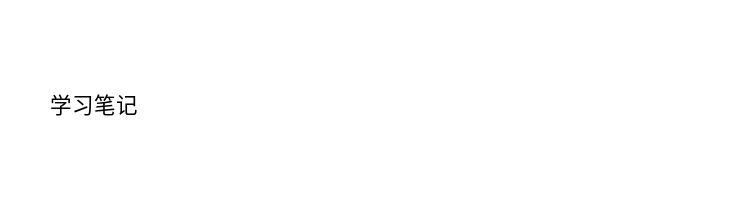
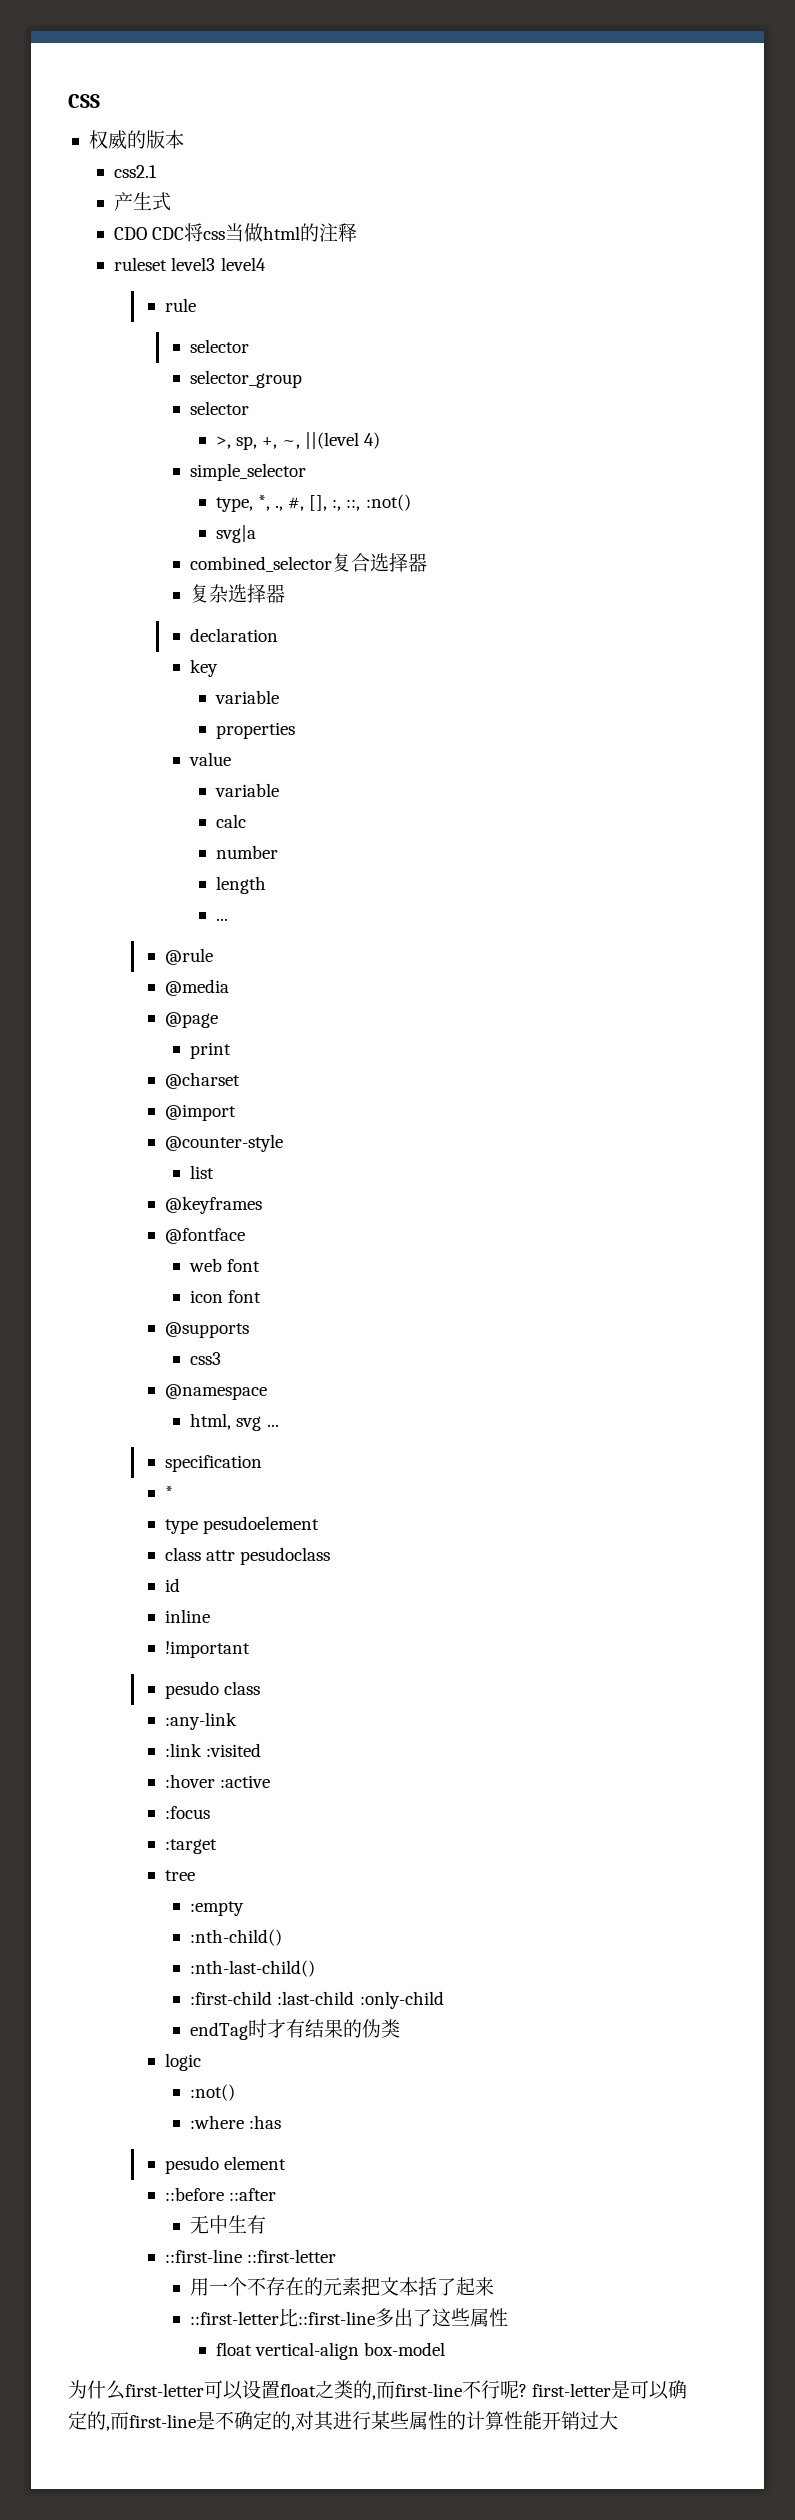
- 学习笔记
+ CSS
+ 权威的版本
+ css2.1
+ 产生式
+ CDO CDC将css当做html的注释
+ ruleset level3 level4
+ rule
+ selector
+ selector_group
+ selector
+ >, sp, +, ~, ||(level 4)
+ simple_selector
+ type, *, ., #, [], :, ::, :not()
+ svg|a
+ combined_selector复合选择器
+ 复杂选择器
+ declaration
+ key
+ variable
+ properties
+ value
+ variable
+ calc
+ number
+ length
+ ...
+ @rule
+ @media
+ @page
+ print
+ @charset
+ @import
+ @counter-style
+ list
+ @keyframes
+ @fontface
+ web font
+ icon font
+ @supports
+ css3
+ @namespace
+ html, svg ...
+ specification
+ *
+ type pesudoelement
+ class attr pesudoclass
+ id
+ inline
+ !important
+ pesudo class
+ :any-link
+ :link :visited
+ :hover :active
+ :focus
+ :target
+ tree
+ :empty
+ :nth-child()
+ :nth-last-child()
+ :first-child :last-child :only-child
+ endTag时才有结果的伪类
+ logic
+ :not()
+ :where :has
+ pesudo element
+ ::before ::after
+ 无中生有
+ ::first-line ::first-letter
+ 用一个不存在的元素把文本括了起来
+ ::first-letter比::first-line多出了这些属性
+ float vertical-align box-model
+ 为什么first-letter可以设置float之类的,而first-line不行呢? first-letter是可以确定的,而first-line是不确定的,对其进行某些属性的计算性能开销过大

